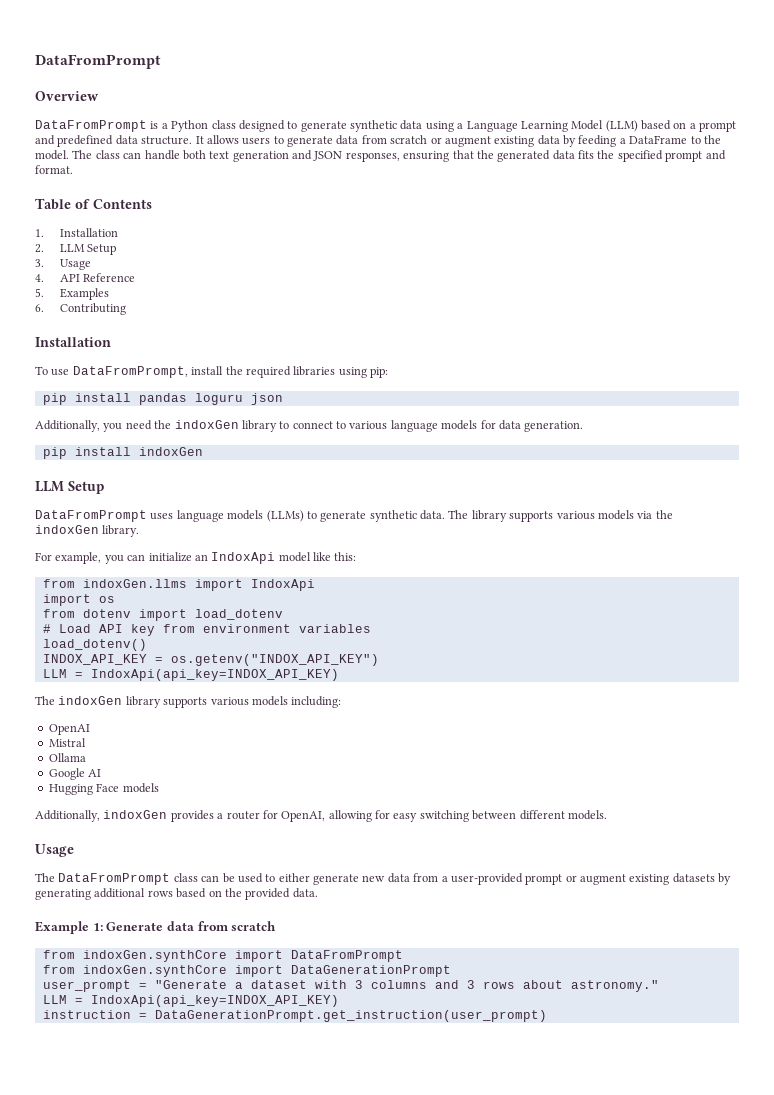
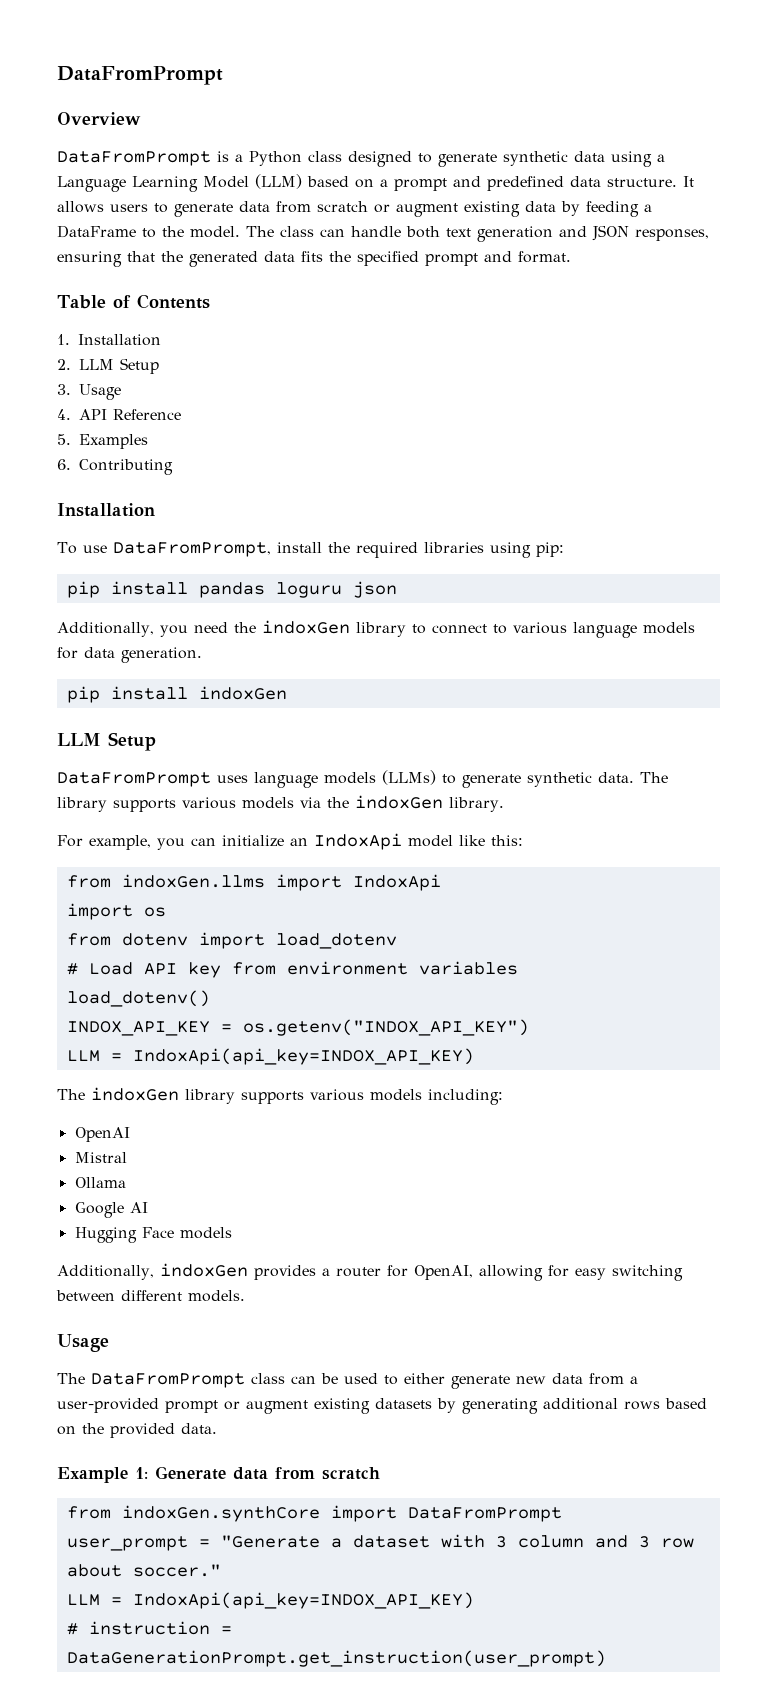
- from indoxGen.synthCore import DataGenerationPrompt
- user_prompt = "Generate a dataset with 3 columns and 3 rows about astronomy."
+ user_prompt = "Generate a dataset with 3 column and 3 row about soccer."
  LLM = IndoxApi(api_key=INDOX_API_KEY)
- instruction = DataGenerationPrompt.get_instruction(user_prompt)
+ # instruction = DataGenerationPrompt.get_instruction(user_prompt)

